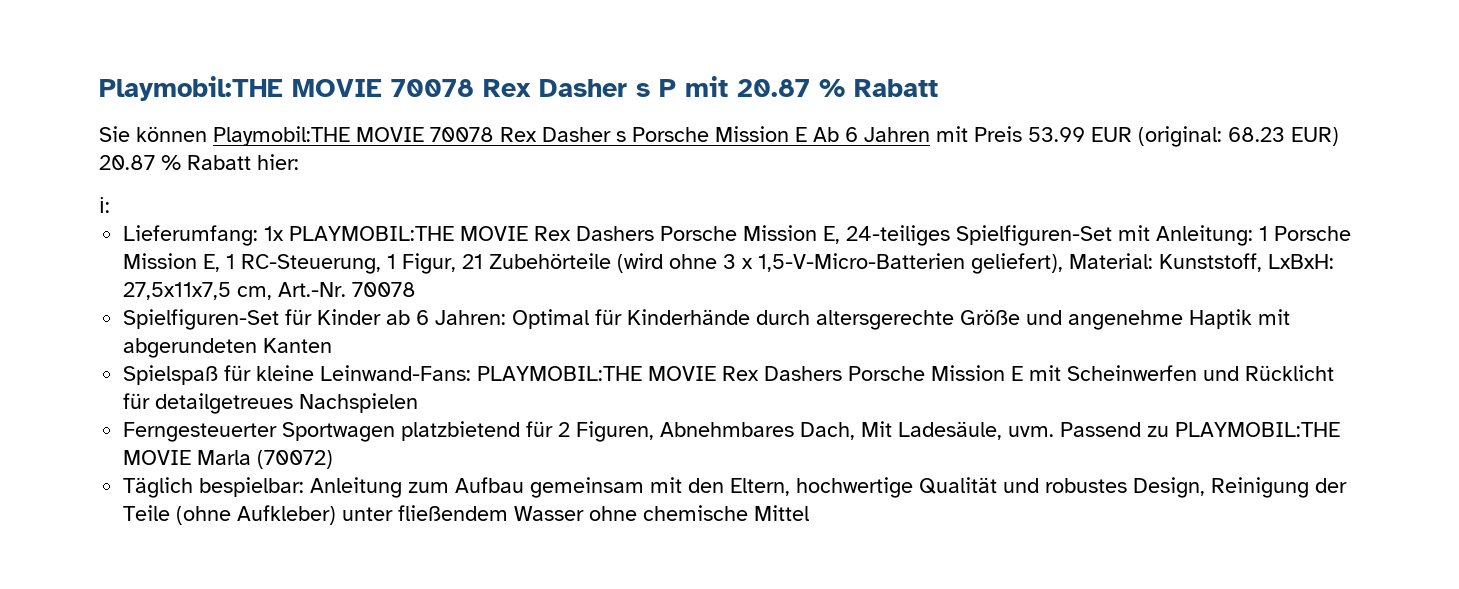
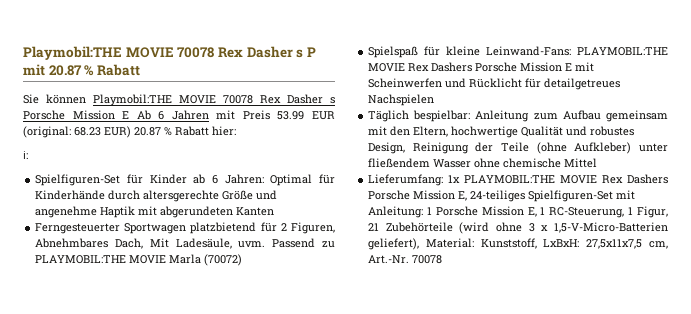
+ Spielfiguren-Set für Kinder ab 6 Jahren: Optimal für Kinderhände durch altersgerechte Größe und angenehme Haptik mit abgerundeten Kanten
+ Ferngesteuerter Sportwagen platzbietend für 2 Figuren, Abnehmbares Dach, Mit Ladesäule, uvm. Passend zu PLAYMOBIL:THE MOVIE Marla (70072)
+ Spielspaß für kleine Leinwand-Fans: PLAYMOBIL:THE MOVIE Rex Dashers Porsche Mission E mit Scheinwerfen und Rücklicht für detailgetreues Nachspielen
+ Täglich bespielbar: Anleitung zum Aufbau gemeinsam mit den Eltern, hochwertige Qualität und robustes Design, Reinigung der Teile (ohne Aufkleber) unter fließendem Wasser ohne chemische Mittel
- Spielfiguren-Set für Kinder ab 6 Jahren: Optimal für Kinderhände durch altersgerechte Größe und angenehme Haptik mit abgerundeten Kanten
- Spielspaß für kleine Leinwand-Fans: PLAYMOBIL:THE MOVIE Rex Dashers Porsche Mission E mit Scheinwerfen und Rücklicht für detailgetreues Nachspielen
- Ferngesteuerter Sportwagen platzbietend für 2 Figuren, Abnehmbares Dach, Mit Ladesäule, uvm. Passend zu PLAYMOBIL:THE MOVIE Marla (70072)
- Täglich bespielbar: Anleitung zum Aufbau gemeinsam mit den Eltern, hochwertige Qualität und robustes Design, Reinigung der Teile (ohne Aufkleber) unter fließendem Wasser ohne chemische Mittel

